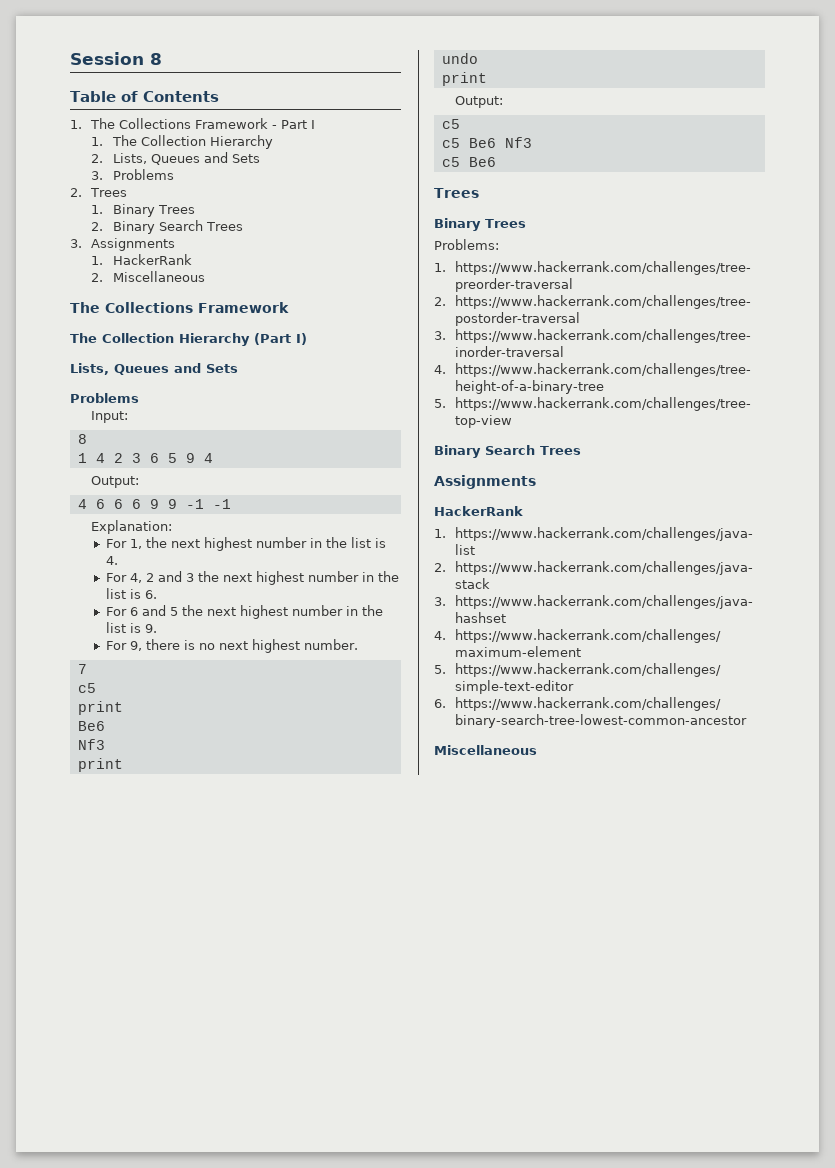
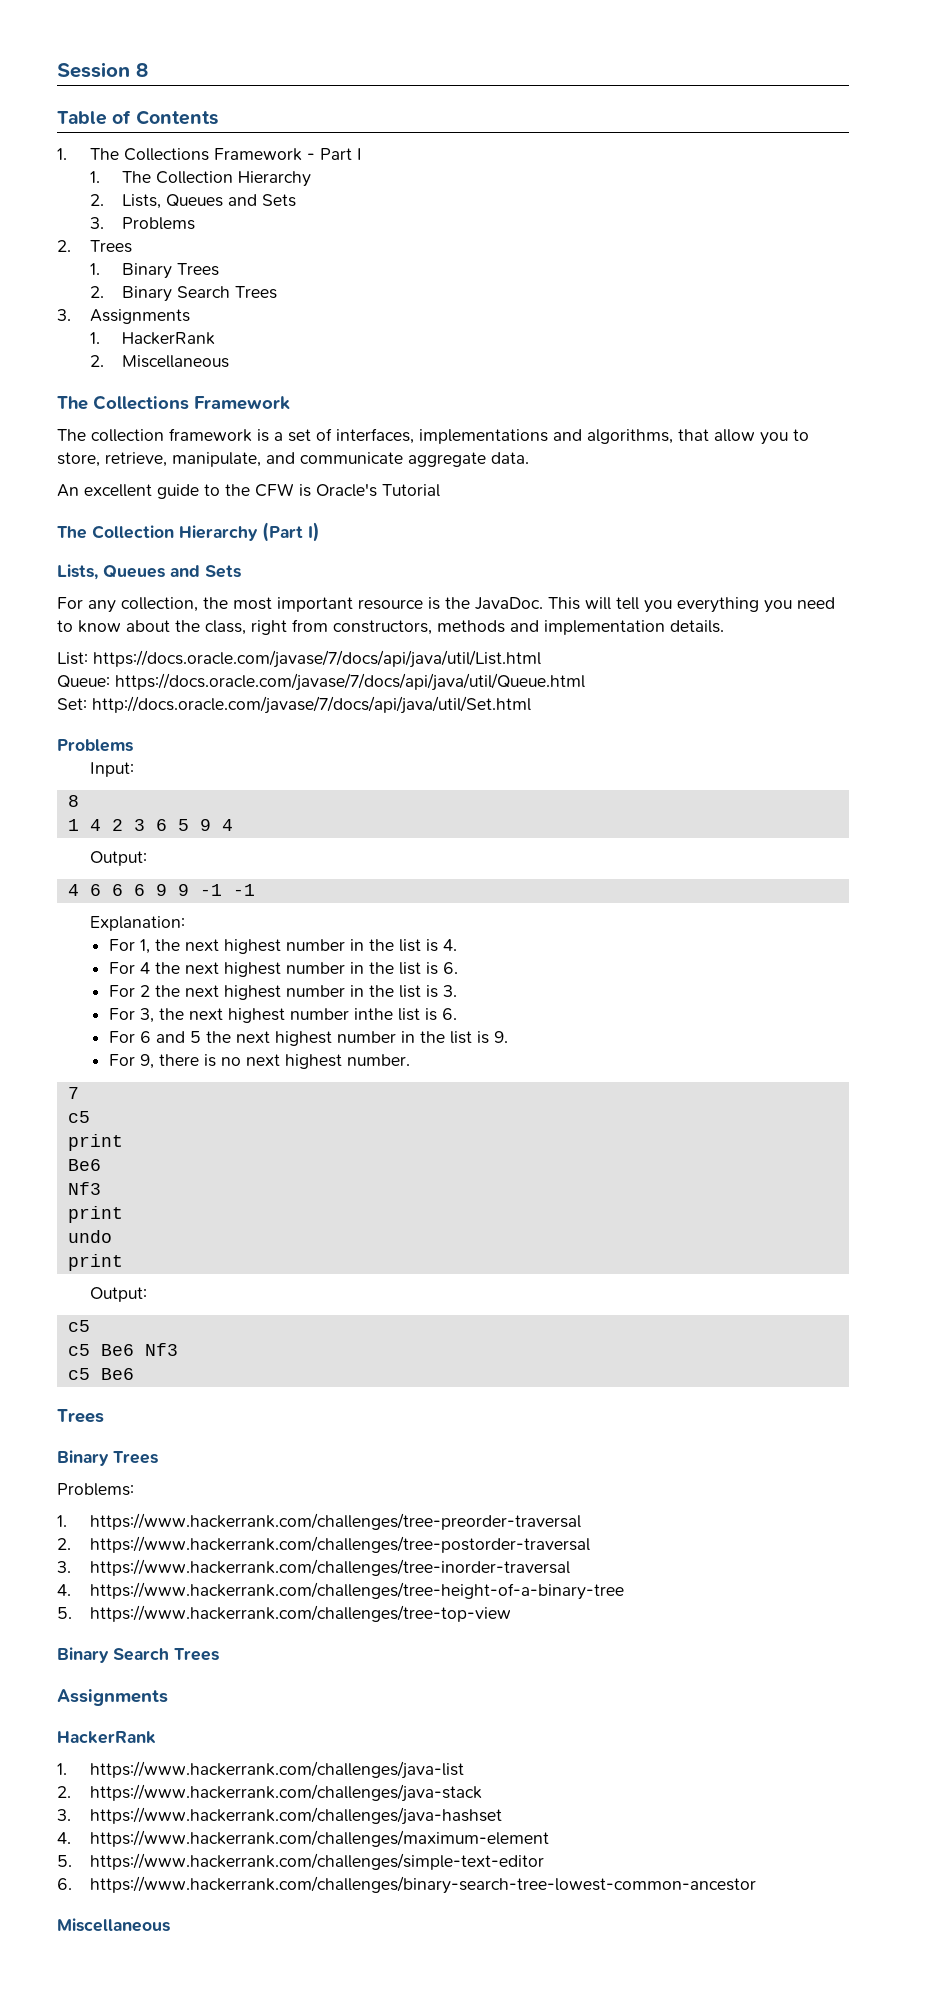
+ The collection framework is a set of interfaces, implementations and algorithms, that allow you to store, retrieve, manipulate, and communicate aggregate data.
+ An excellent guide to the CFW is Oracle's Tutorial
+ For any collection, the most important resource is the JavaDoc. This will tell you everything you need to know about the class, right from constructors, methods and implementation details.
+ List: https://docs.oracle.com/javase/7/docs/api/java/util/List.html
+ Queue: https://docs.oracle.com/javase/7/docs/api/java/util/Queue.html
+ Set: http://docs.oracle.com/javase/7/docs/api/java/util/Set.html
- For 4, 2 and 3 the next highest number in the list is 6.
+ For 4 the next highest number in the list is 6.
+ For 2 the next highest number in the list is 3.
+ For 3, the next highest number inthe list is 6.

